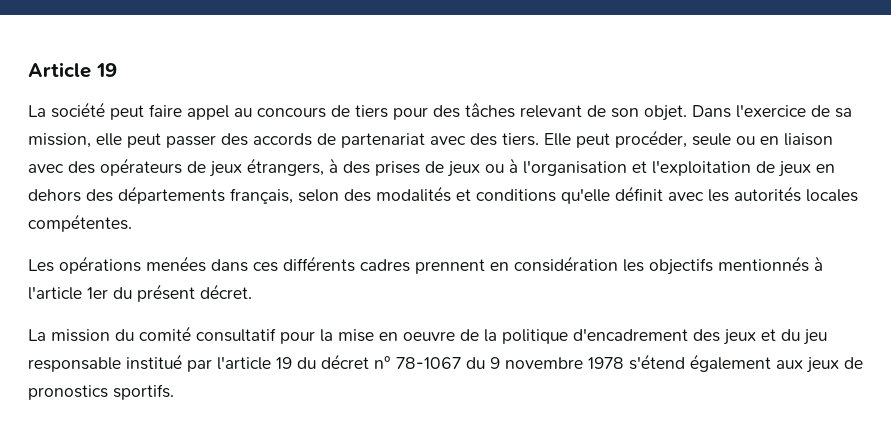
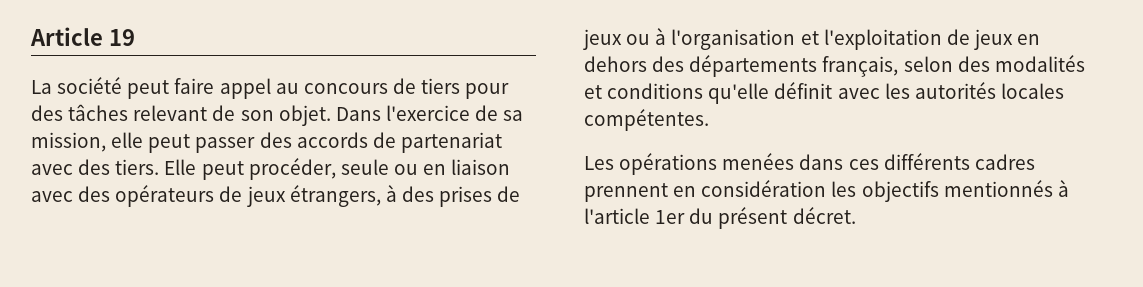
- La mission du comité consultatif pour la mise en oeuvre de la politique d'encadrement des jeux et du jeu responsable institué par l'article 19 du décret n° 78-1067 du 9 novembre 1978 s'étend également aux jeux de pronostics sportifs.

